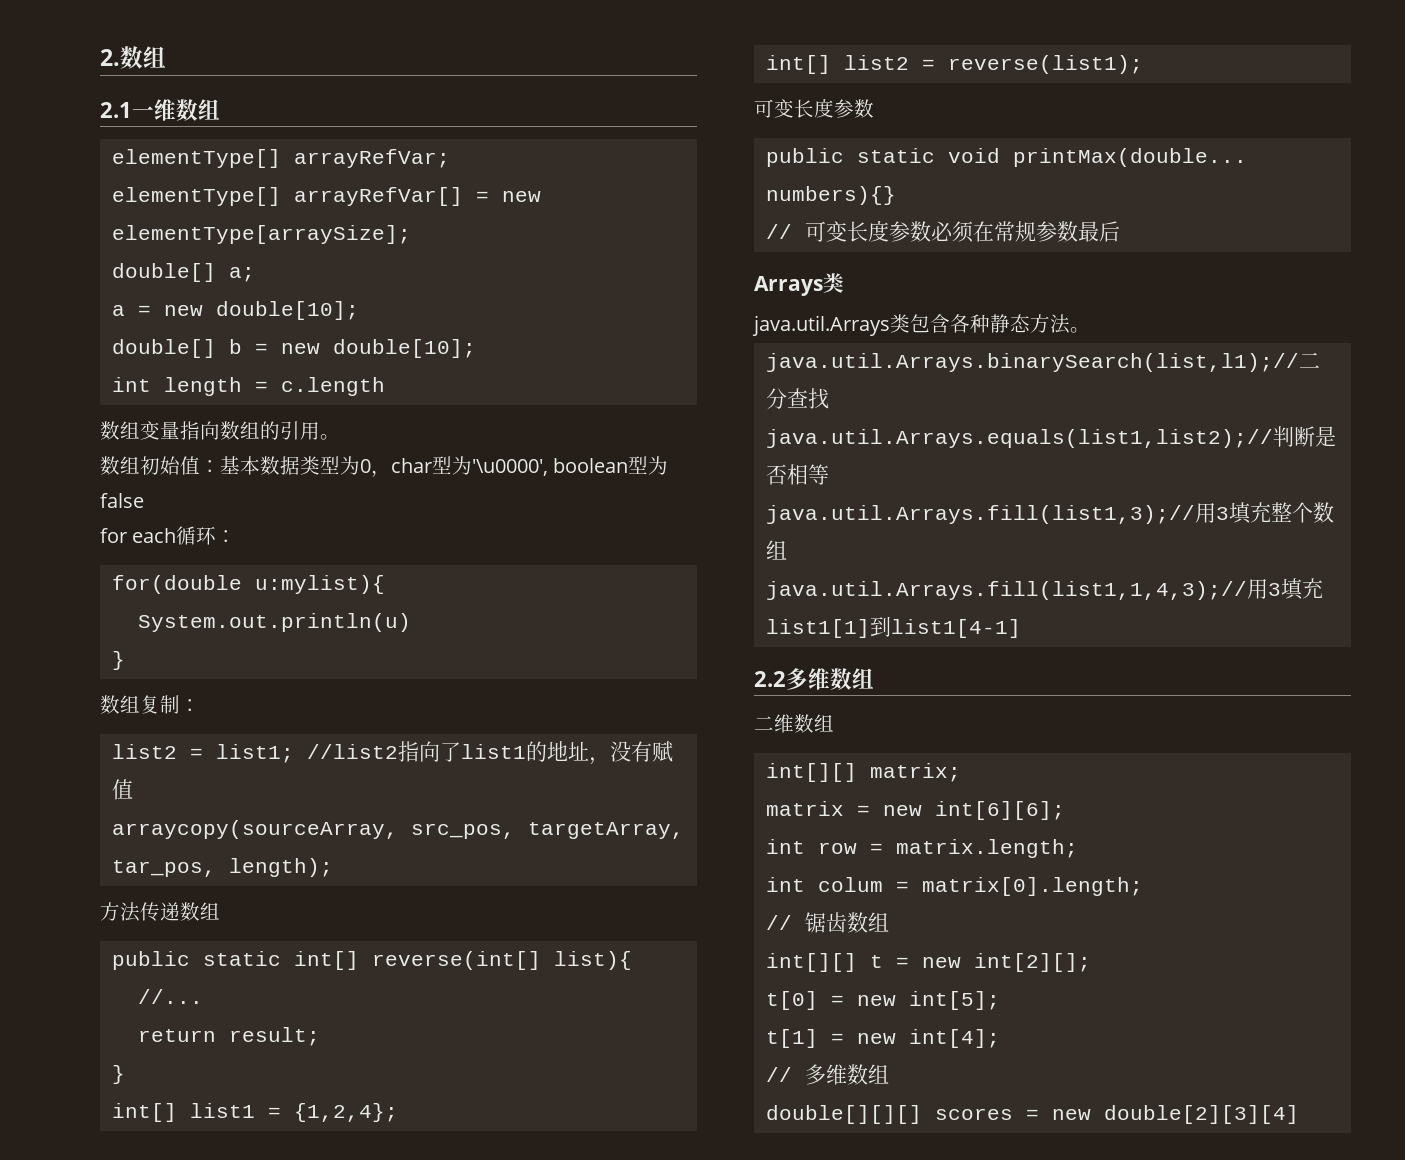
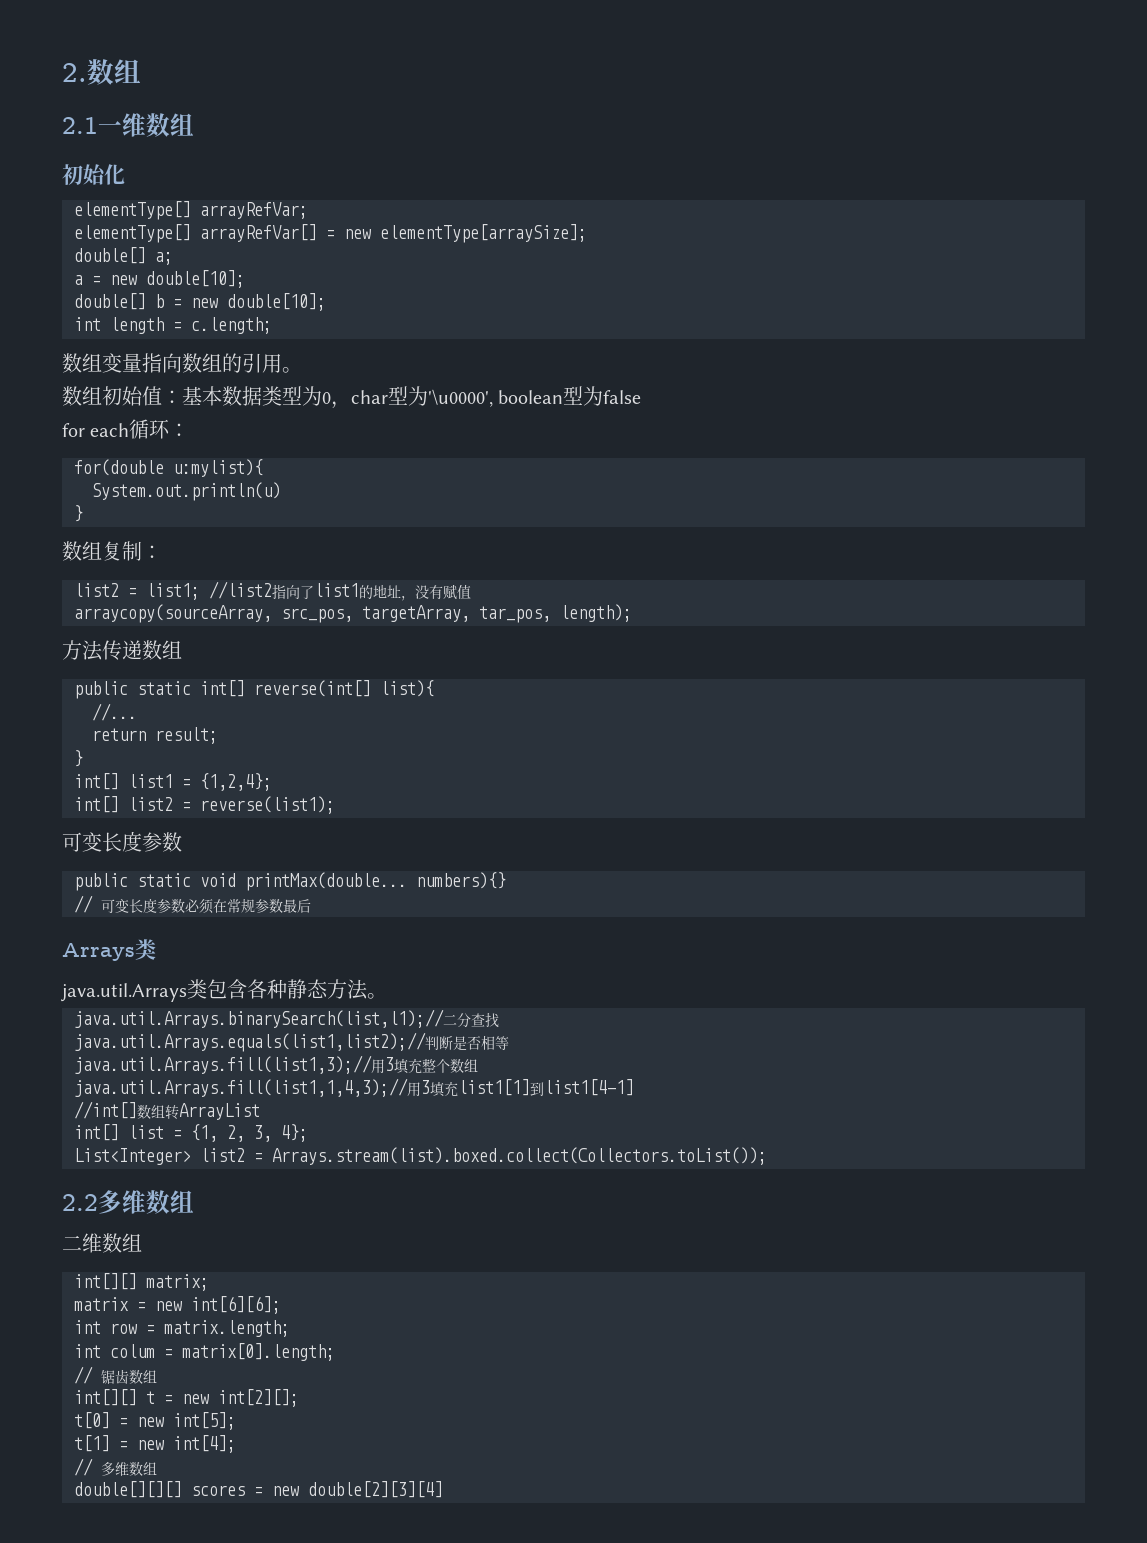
+ 初始化
- int length = c.length
+ int length = c.length;
+ //int[]数组转ArrayList
+ int[] list = {1, 2, 3, 4};
+ List<Integer> list2 = Arrays.stream(list).boxed.collect(Collectors.toList());

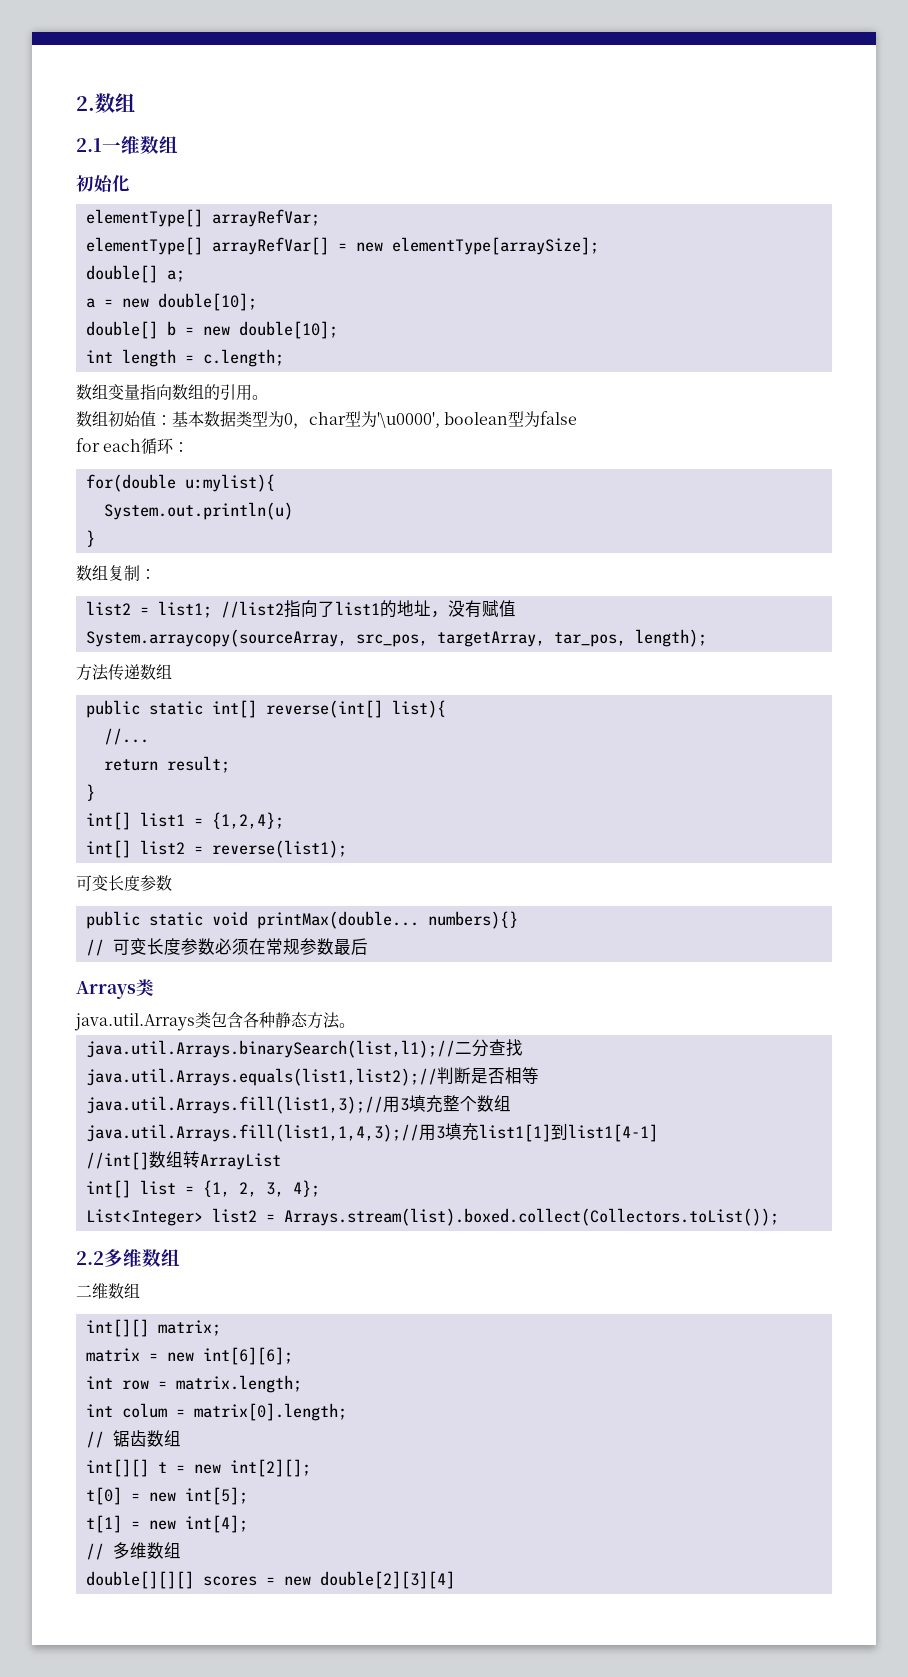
- arraycopy(sourceArray, src_pos, targetArray, tar_pos, length);
+ System.arraycopy(sourceArray, src_pos, targetArray, tar_pos, length);

